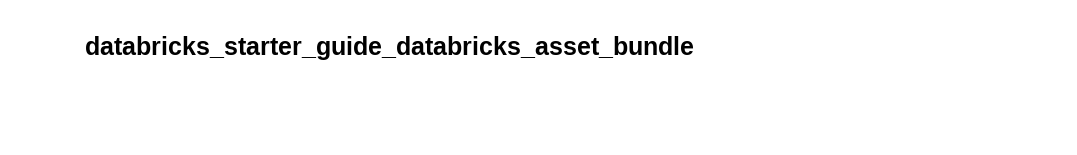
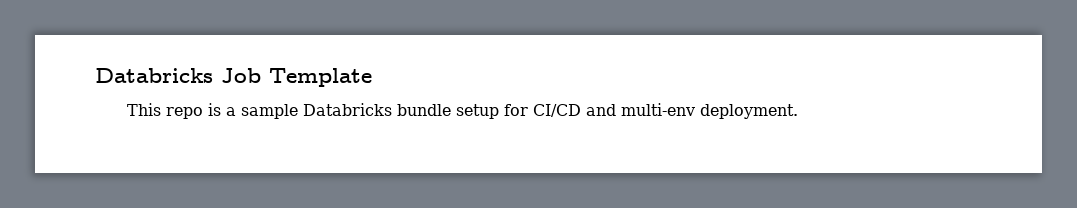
- databricks_starter_guide_databricks_asset_bundle
+ Databricks Job Template
+ This repo is a sample Databricks bundle setup for CI/CD and multi-env deployment.

